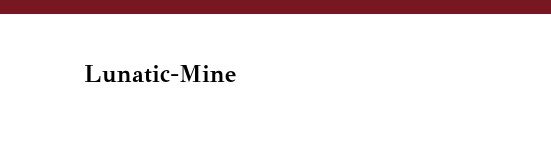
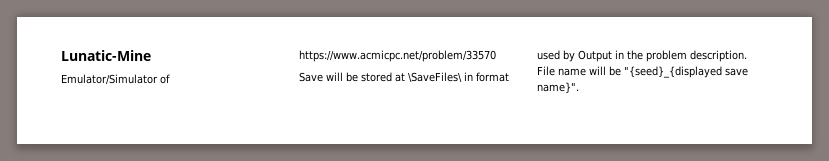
+ Emulator/Simulator of https://www.acmicpc.net/problem/33570
+ Save will be stored at \SaveFiles\ in format used by Output in the problem description. File name will be "{seed}_{displayed save name}".

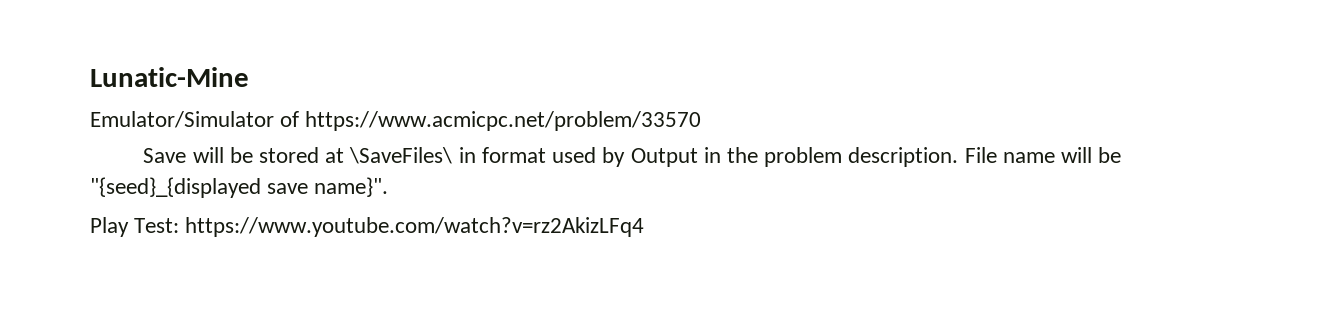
+ Play Test: https://www.youtube.com/watch?v=rz2AkizLFq4

